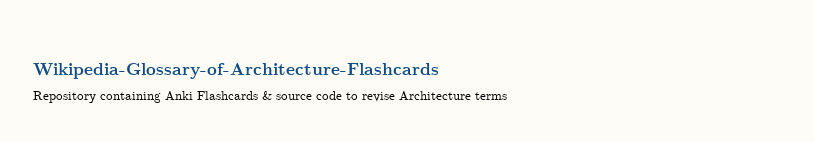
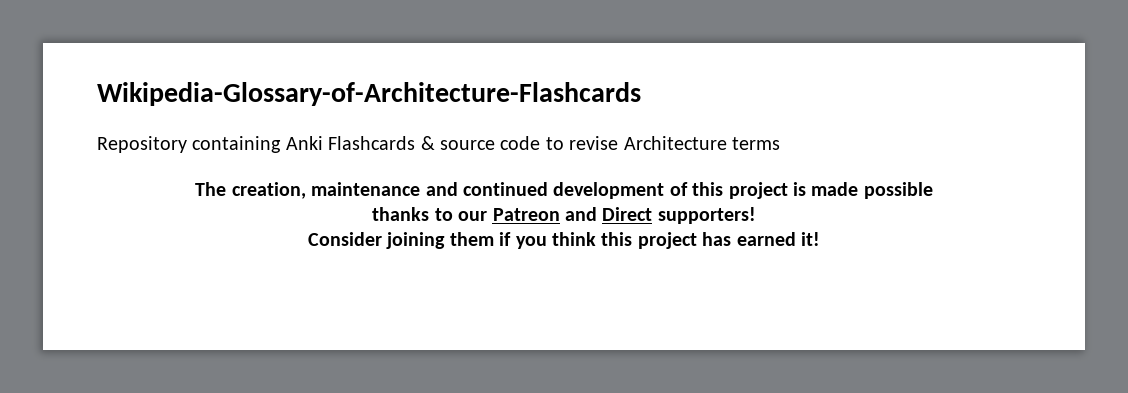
+ The creation, maintenance and continued development of this project is made possible
+ thanks to our Patreon and Direct supporters!
+ Consider joining them if you think this project has earned it!

